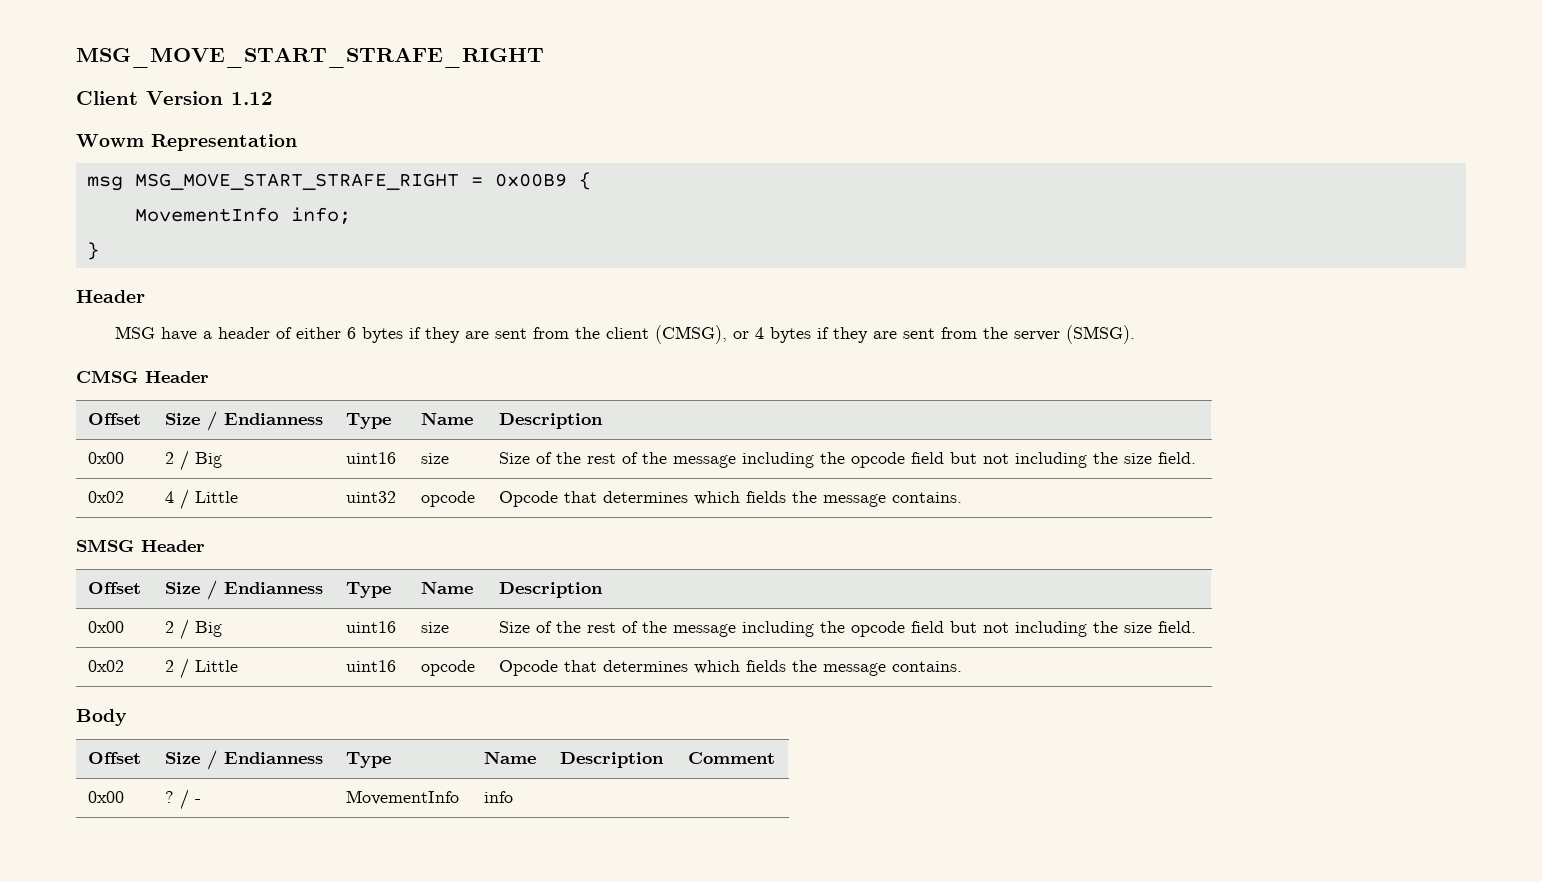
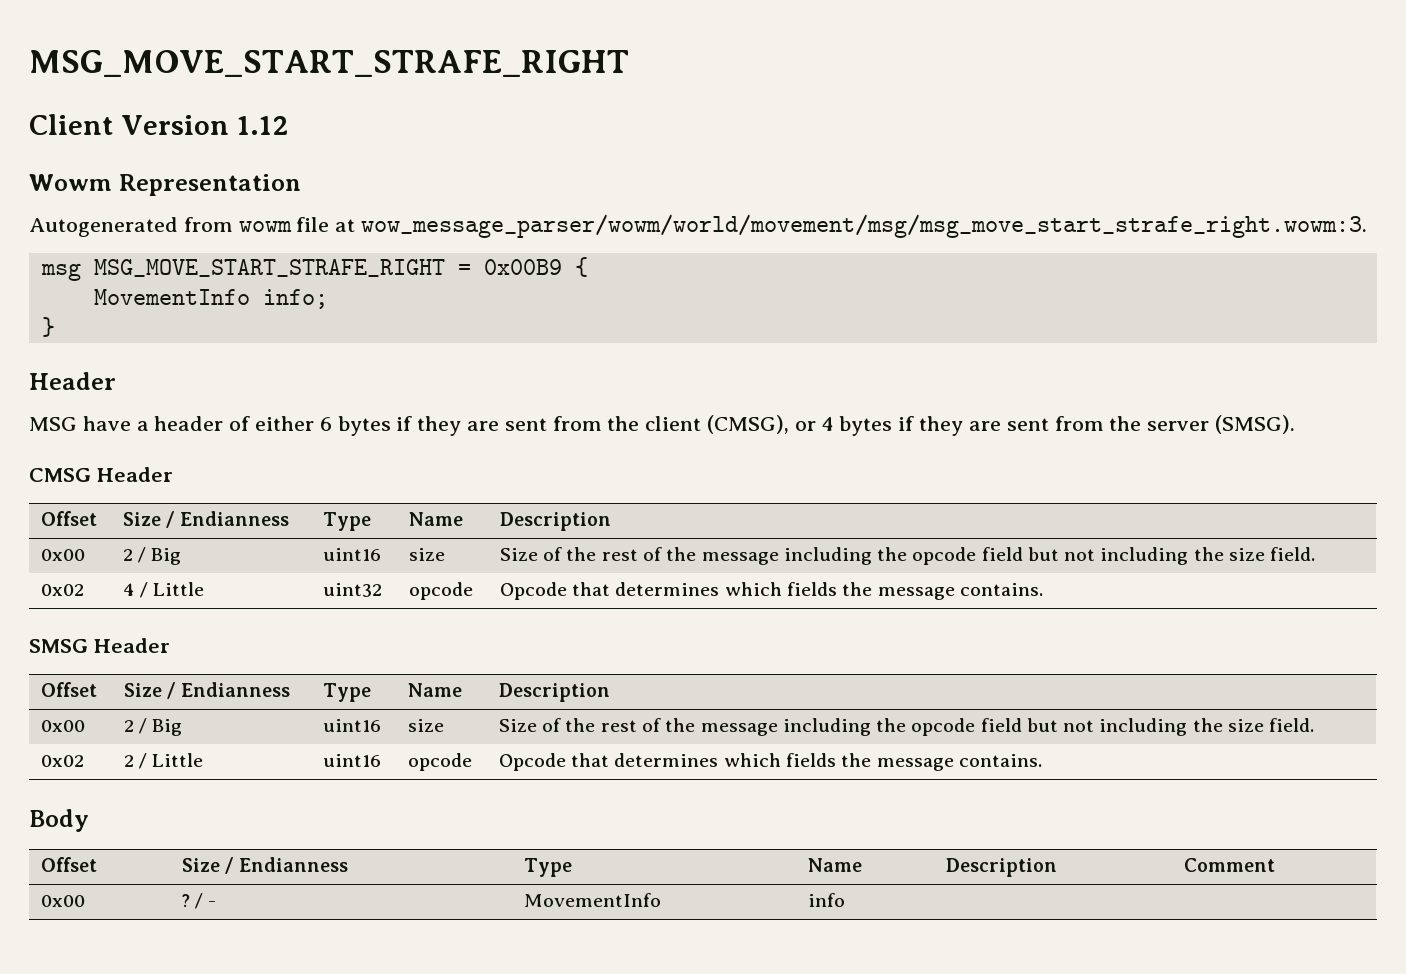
+ Autogenerated from wowm file at wow_message_parser/wowm/world/movement/msg/msg_move_start_strafe_right.wowm:3.

